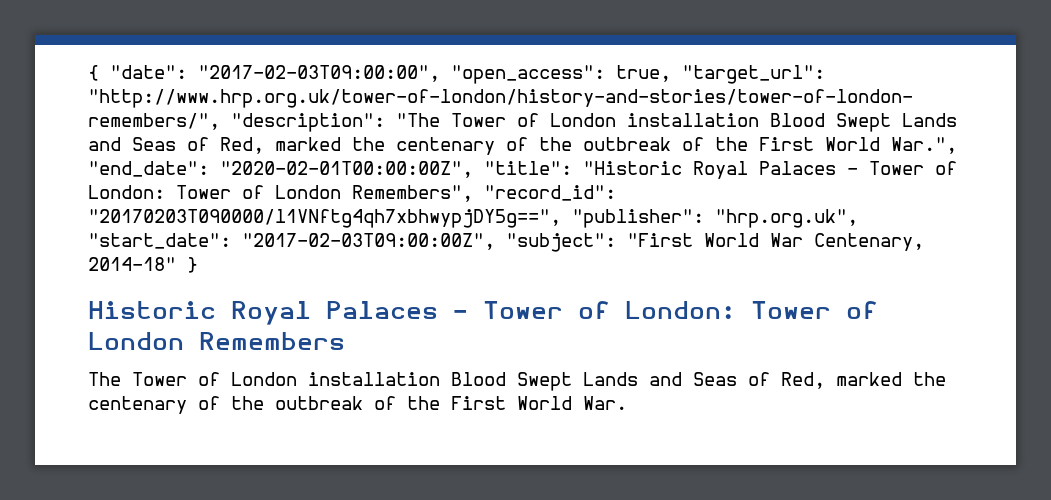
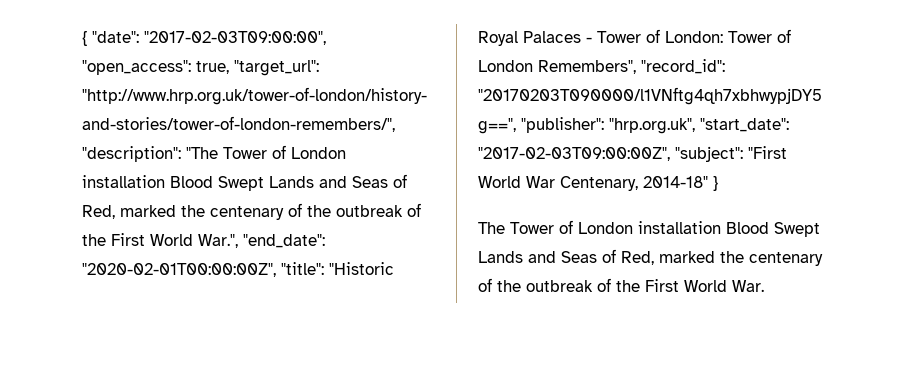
- Historic Royal Palaces - Tower of London: Tower of London Remembers

